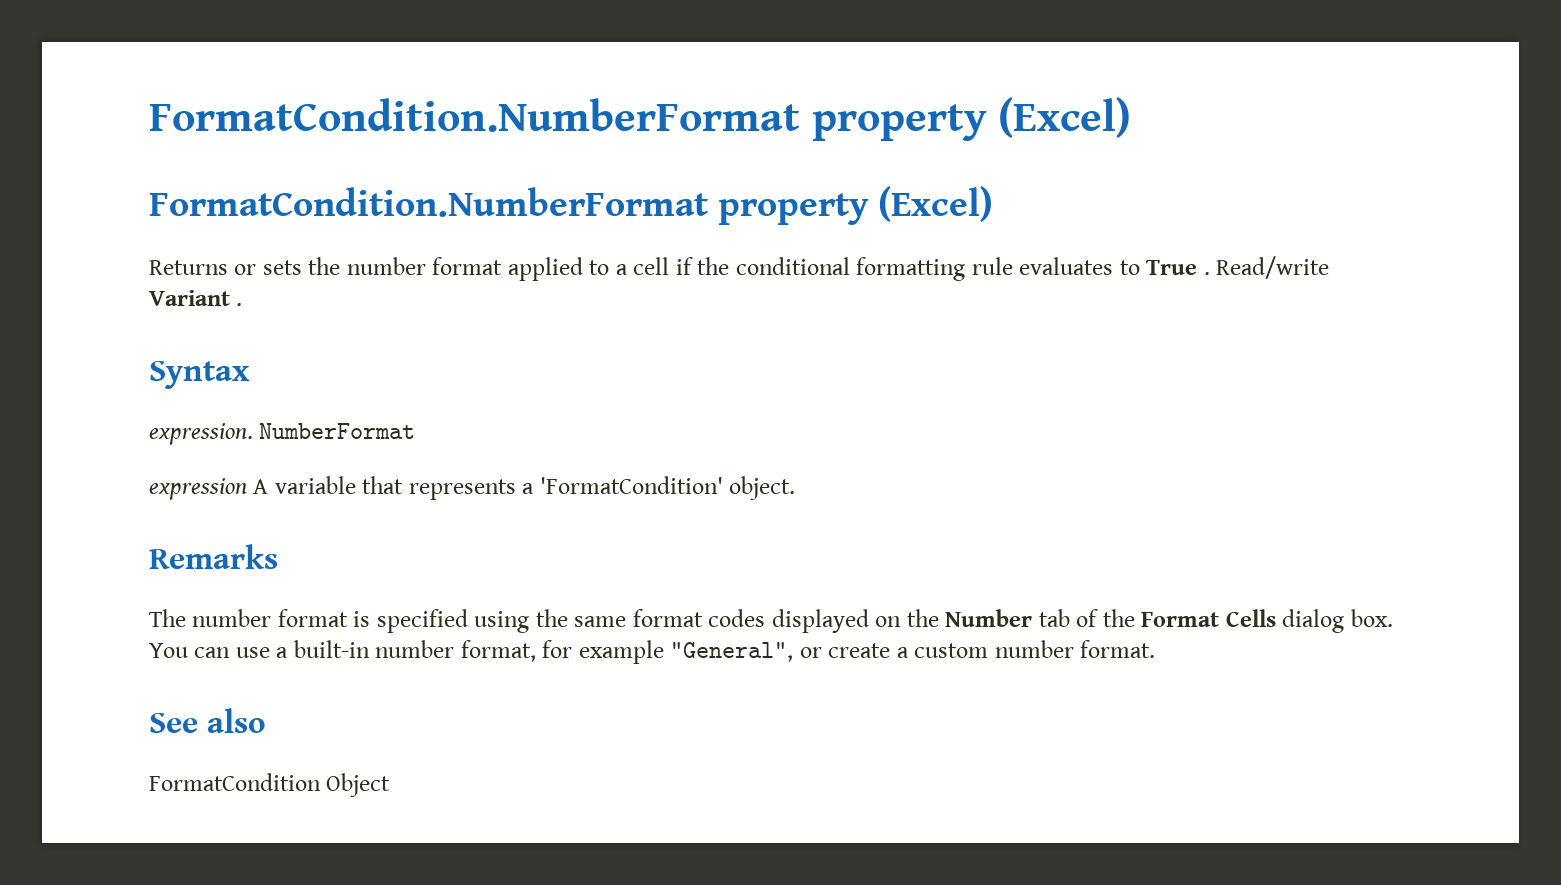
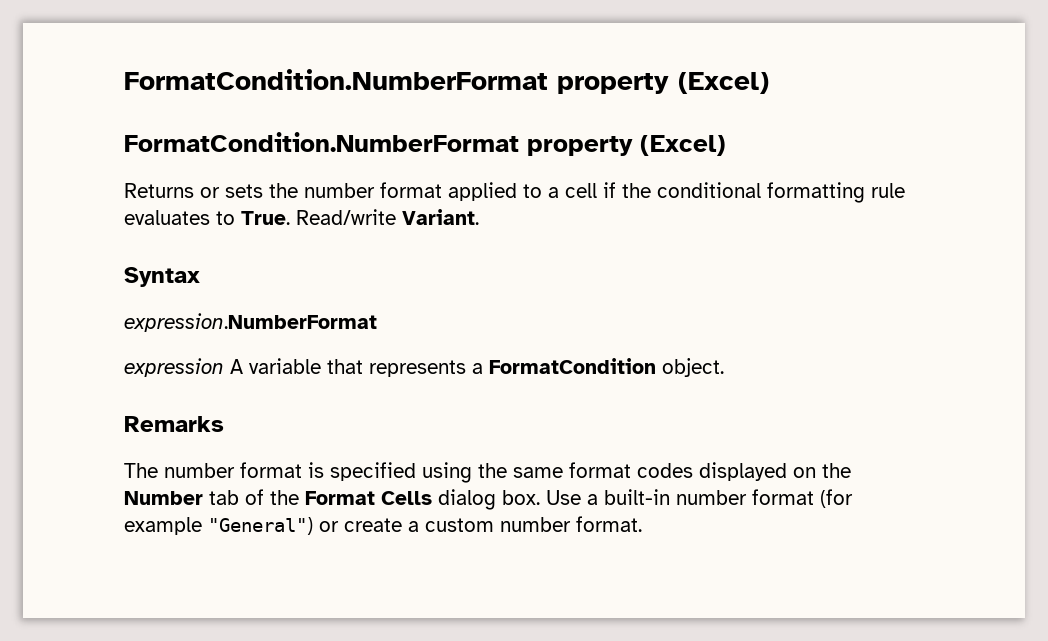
- Returns or sets the number format applied to a cell if the conditional formatting rule evaluates to True . Read/write Variant .
+ Returns or sets the number format applied to a cell if the conditional formatting rule evaluates to True. Read/write Variant.
- expression. NumberFormat
+ expression.NumberFormat
- expression A variable that represents a 'FormatCondition' object.
+ expression A variable that represents a FormatCondition object.
- You can use a built-in number format, for example "General", or create a custom number format.
+ Use a built-in number format (for example "General") or create a custom number format.
- See also
- FormatCondition Object

